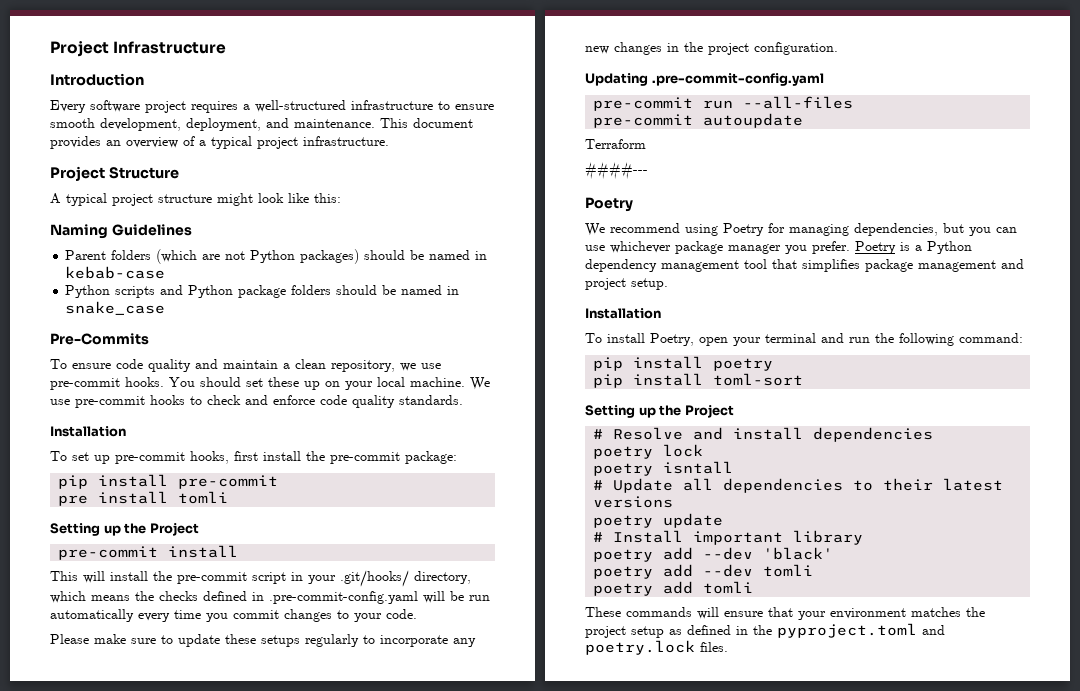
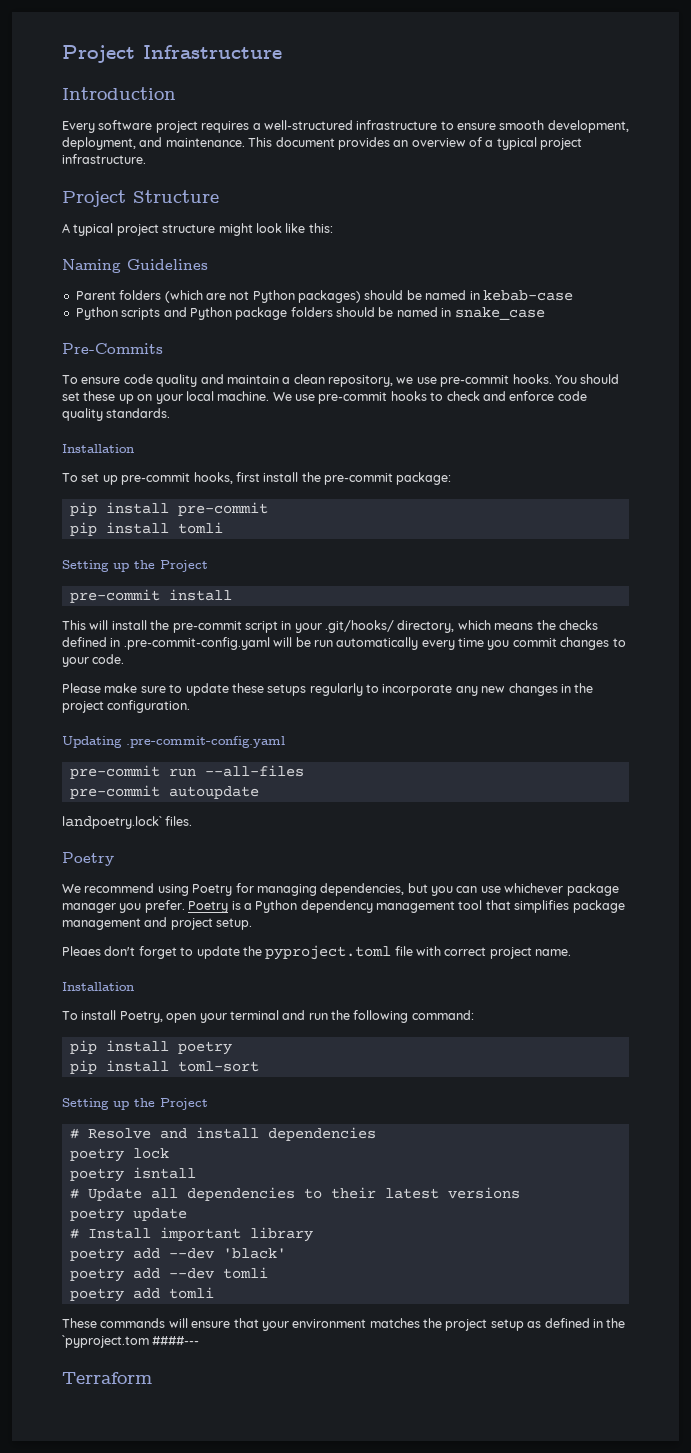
- pre install tomli
+ pip install tomli
- Terraform
- ####---
+ landpoetry.lock` files.
+ Pleaes don't forget to update the pyproject.toml file with correct project name.
- These commands will ensure that your environment matches the project setup as defined in the pyproject.toml and poetry.lock files.
+ These commands will ensure that your environment matches the project setup as defined in the `pyproject.tom ####---
+ Terraform

